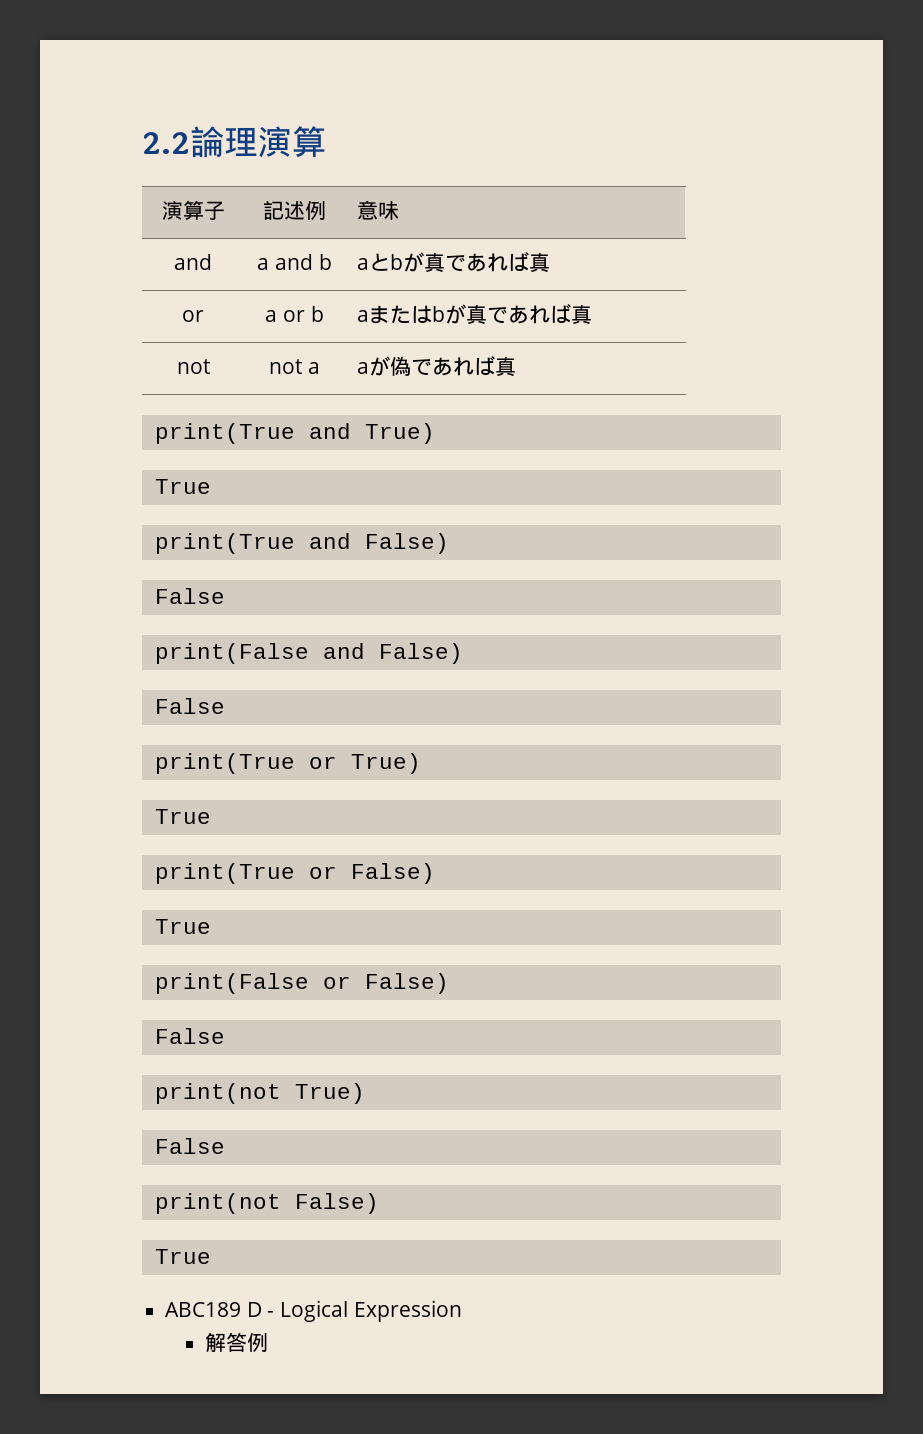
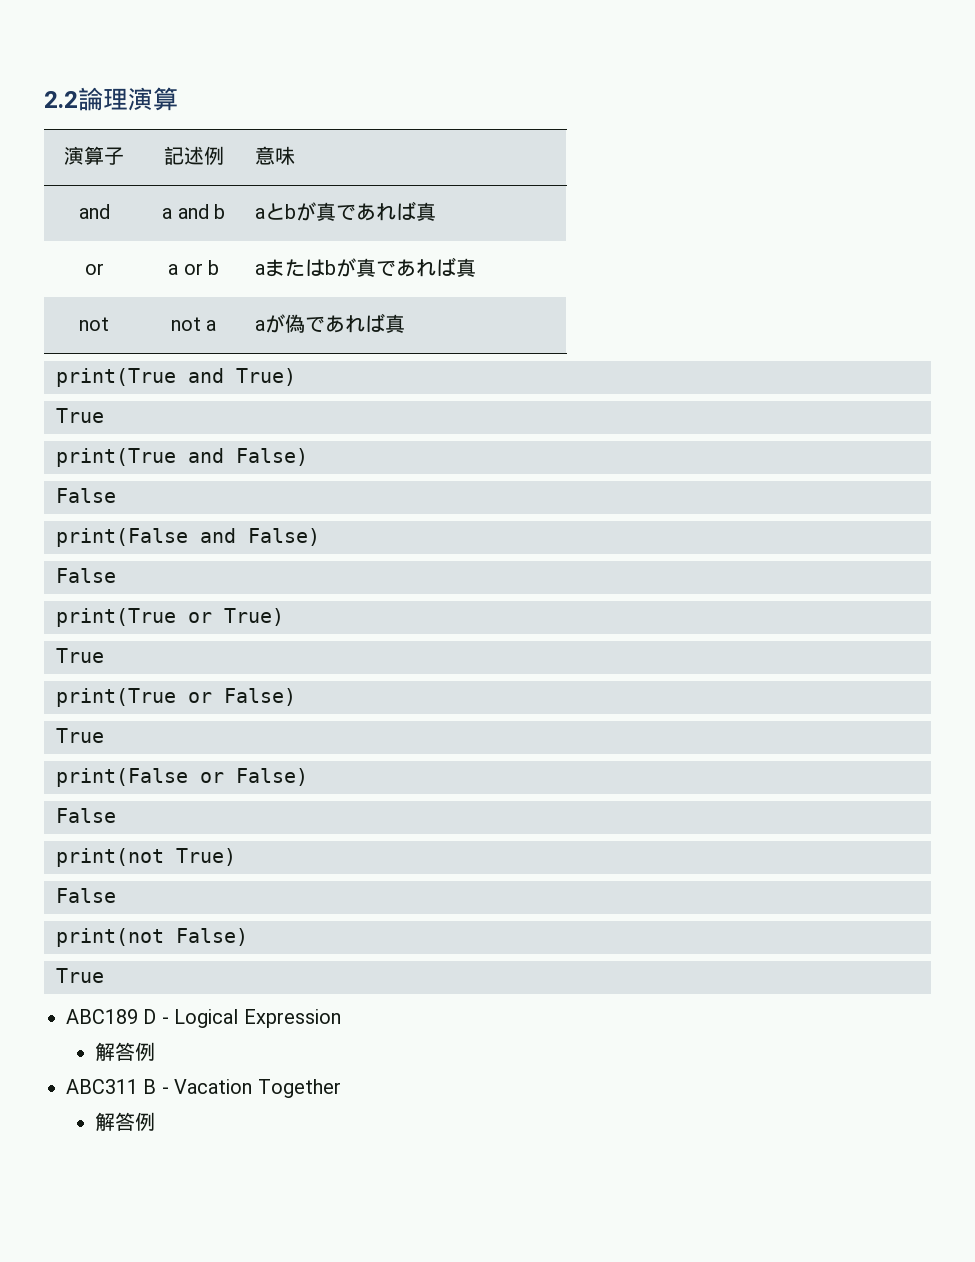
+ ABC311 B - Vacation Together
+ 解答例

